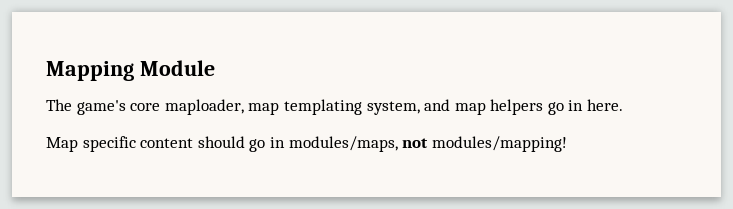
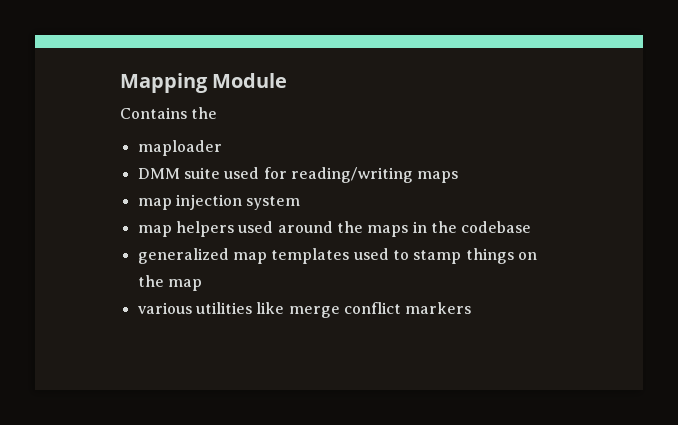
- The game's core maploader, map templating system, and map helpers go in here.
- Map specific content should go in modules/maps, not modules/mapping!
+ Contains the
+ maploader
+ DMM suite used for reading/writing maps
+ map injection system
+ map helpers used around the maps in the codebase
+ generalized map templates used to stamp things on the map
+ various utilities like merge conflict markers

